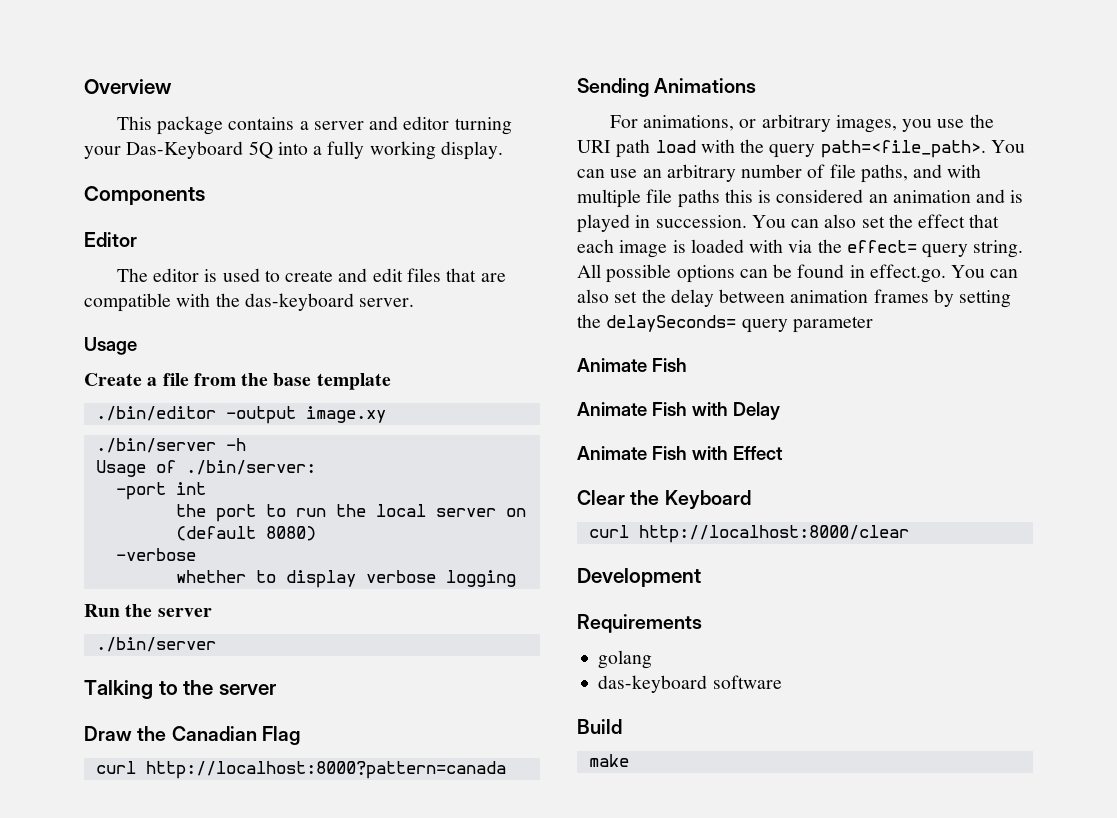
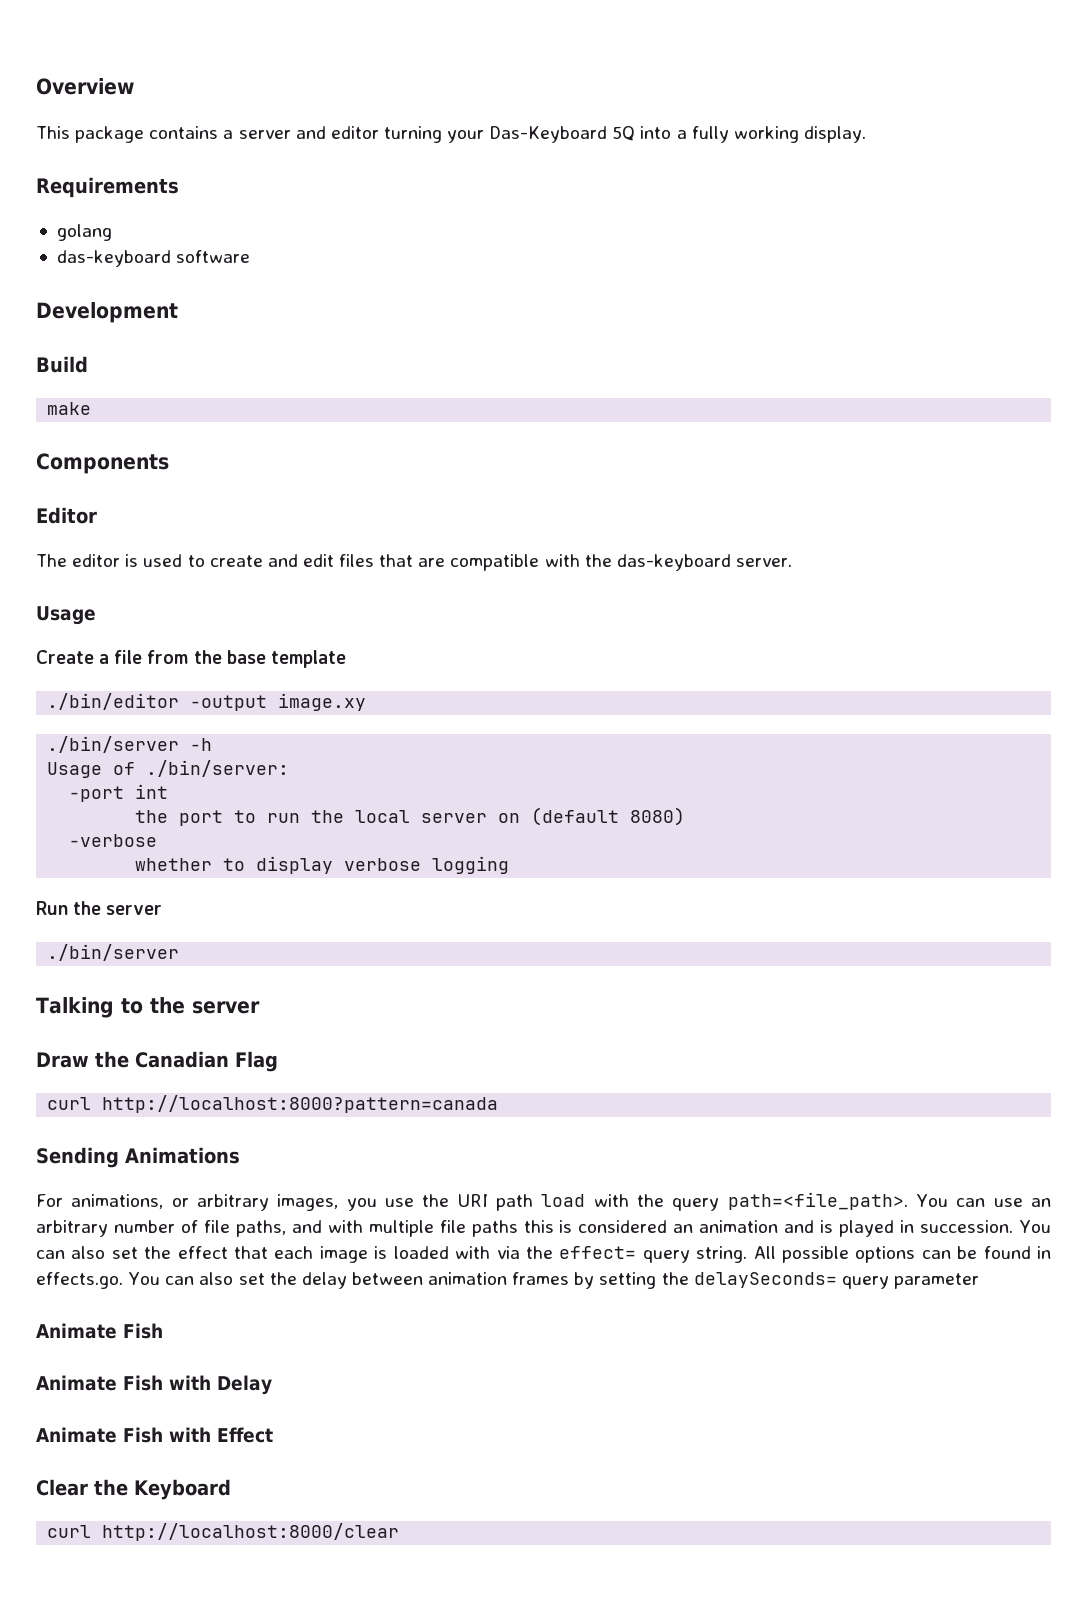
+ Requirements
+ golang
+ das-keyboard software
+ Development
+ Build
+ make
- All possible options can be found in effect.go. You can also set the delay between animation frames by setting the delaySeconds= query parameter
+ All possible options can be found in effects.go. You can also set the delay between animation frames by setting the delaySeconds= query parameter
- Development
- Requirements
- golang
- das-keyboard software
- Build
- make

